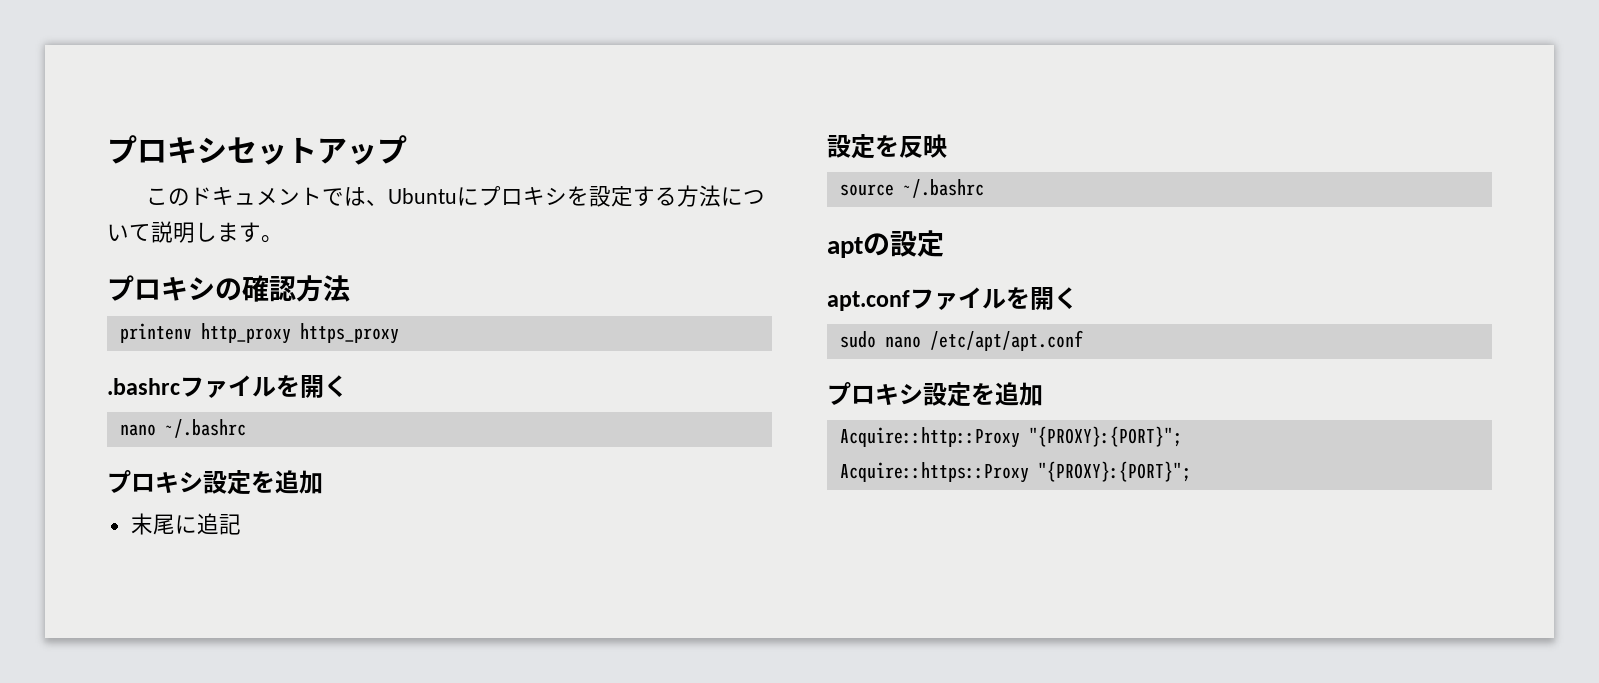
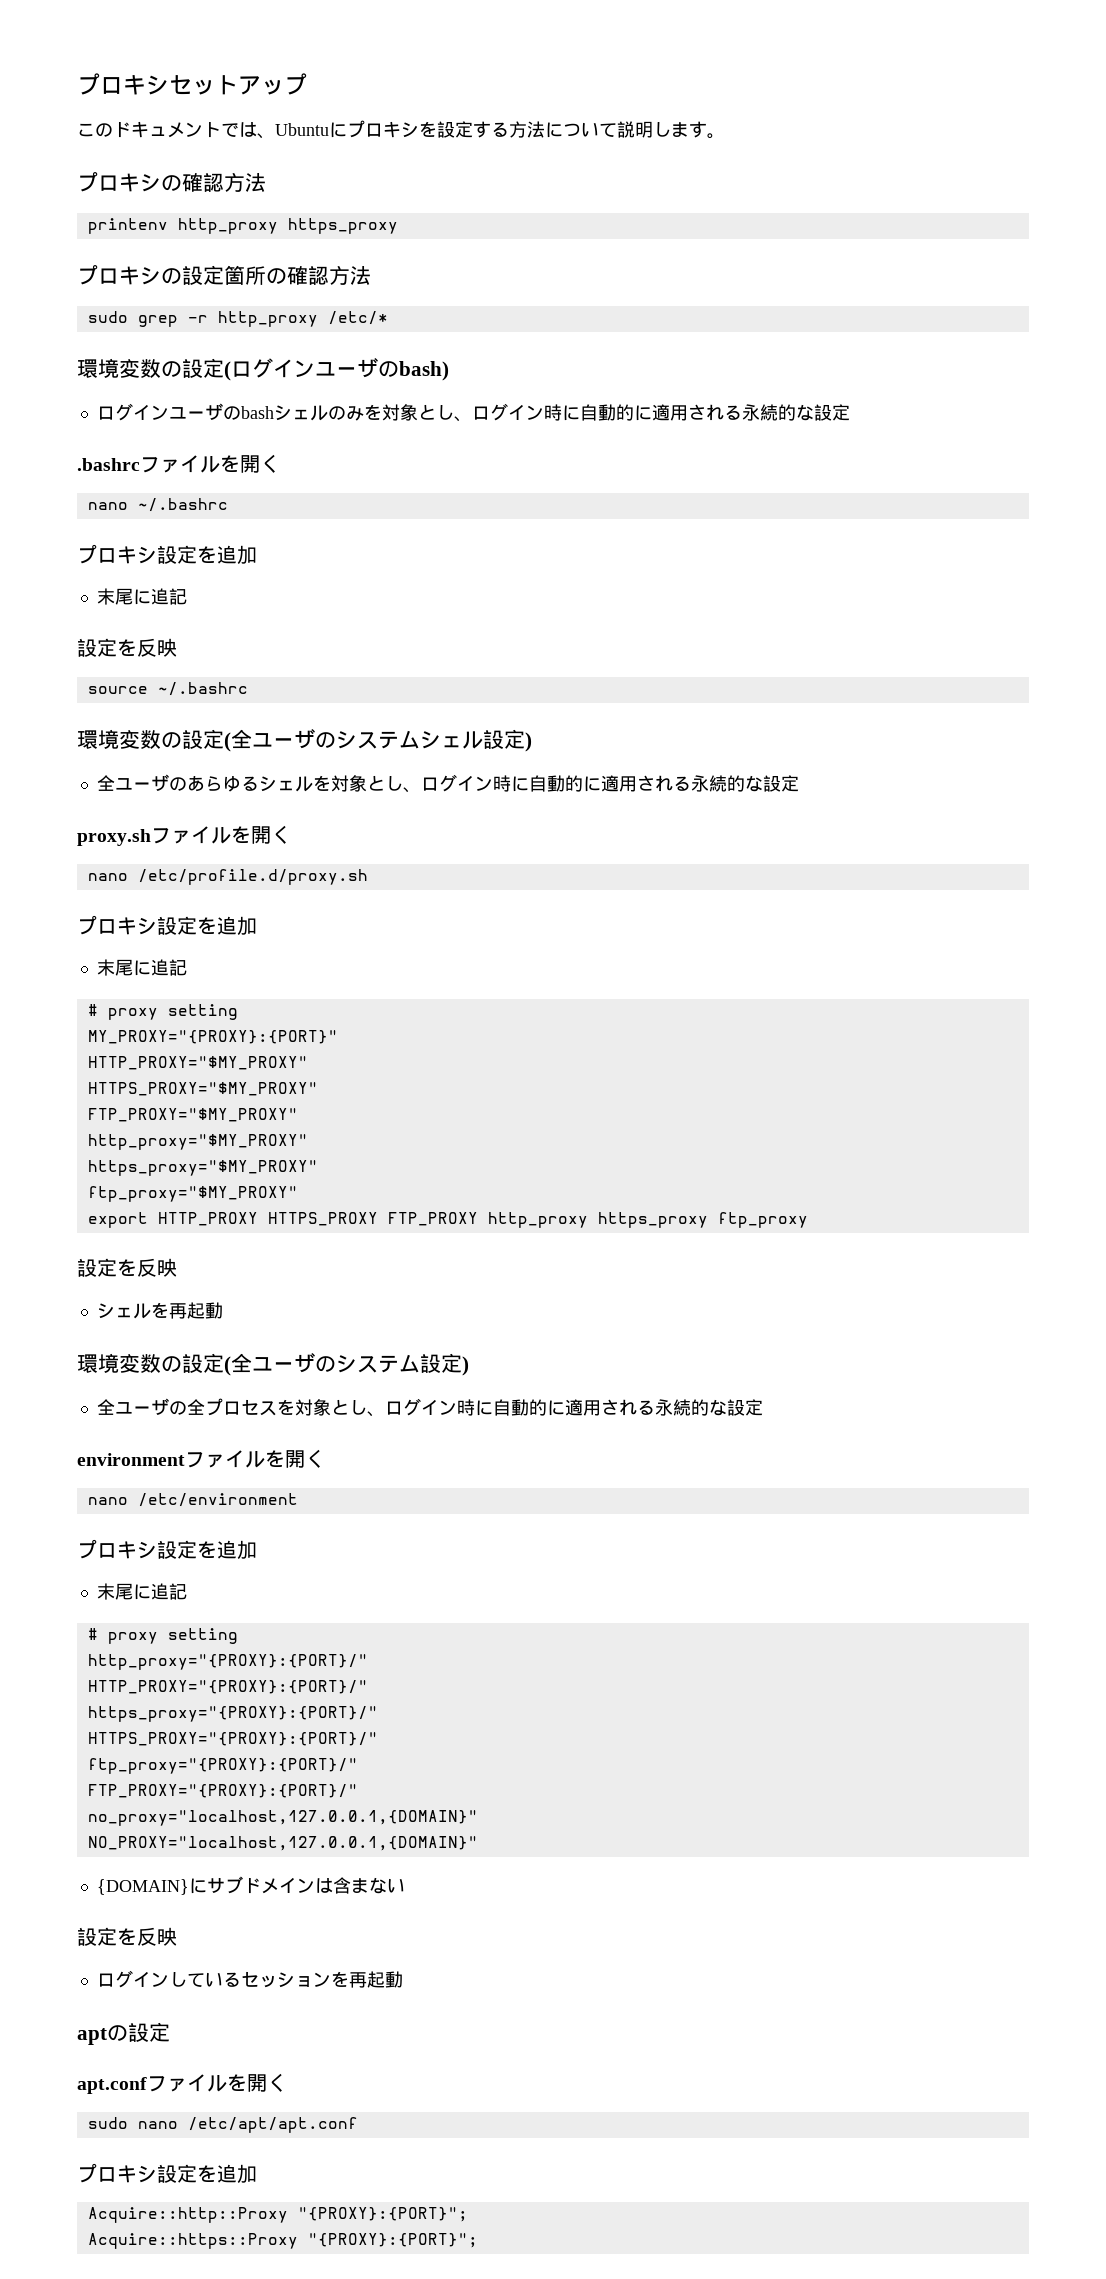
+ プロキシの設定箇所の確認方法
+ sudo grep -r http_proxy /etc/*
+ 環境変数の設定(ログインユーザのbash)
+ ログインユーザのbashシェルのみを対象とし、ログイン時に自動的に適用される永続的な設定
+ 環境変数の設定(全ユーザのシステムシェル設定)
+ 全ユーザのあらゆるシェルを対象とし、ログイン時に自動的に適用される永続的な設定
+ proxy.shファイルを開く
+ nano /etc/profile.d/proxy.sh
+ プロキシ設定を追加
+ 末尾に追記
+ # proxy setting
+ MY_PROXY="{PROXY}:{PORT}"
+ HTTP_PROXY="$MY_PROXY"
+ HTTPS_PROXY="$MY_PROXY"
+ FTP_PROXY="$MY_PROXY"
+ http_proxy="$MY_PROXY"
+ https_proxy="$MY_PROXY"
+ ftp_proxy="$MY_PROXY"
+ export HTTP_PROXY HTTPS_PROXY FTP_PROXY http_proxy https_proxy ftp_proxy
+ 設定を反映
+ シェルを再起動
+ 環境変数の設定(全ユーザのシステム設定)
+ 全ユーザの全プロセスを対象とし、ログイン時に自動的に適用される永続的な設定
+ environmentファイルを開く
+ nano /etc/environment
+ プロキシ設定を追加
+ 末尾に追記
+ # proxy setting
+ http_proxy="{PROXY}:{PORT}/"
+ HTTP_PROXY="{PROXY}:{PORT}/"
+ https_proxy="{PROXY}:{PORT}/"
+ HTTPS_PROXY="{PROXY}:{PORT}/"
+ ftp_proxy="{PROXY}:{PORT}/"
+ FTP_PROXY="{PROXY}:{PORT}/"
+ no_proxy="localhost,127.0.0.1,{DOMAIN}"
+ NO_PROXY="localhost,127.0.0.1,{DOMAIN}"
+ {DOMAIN}にサブドメインは含まない
+ 設定を反映
+ ログインしているセッションを再起動

